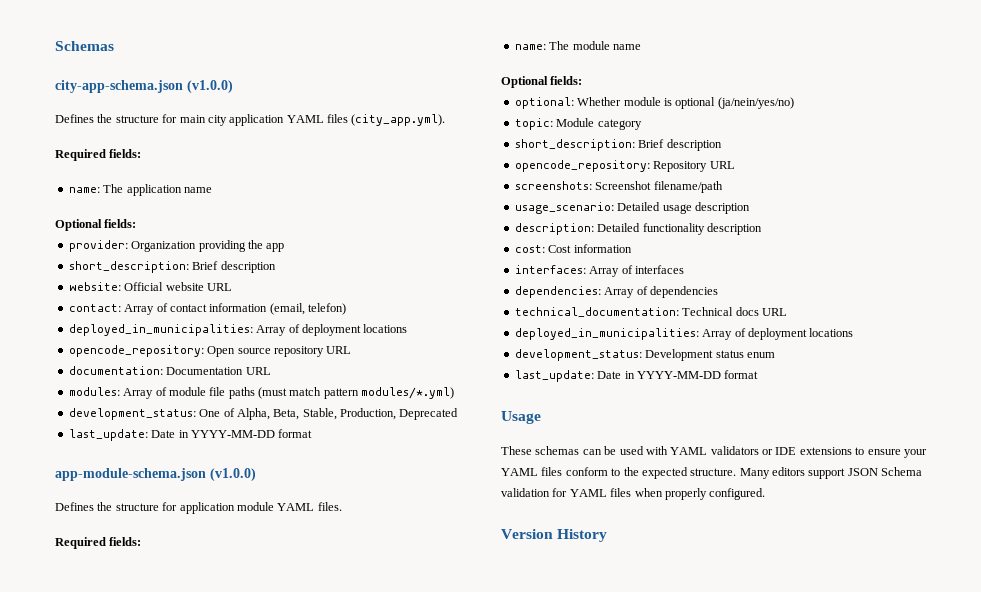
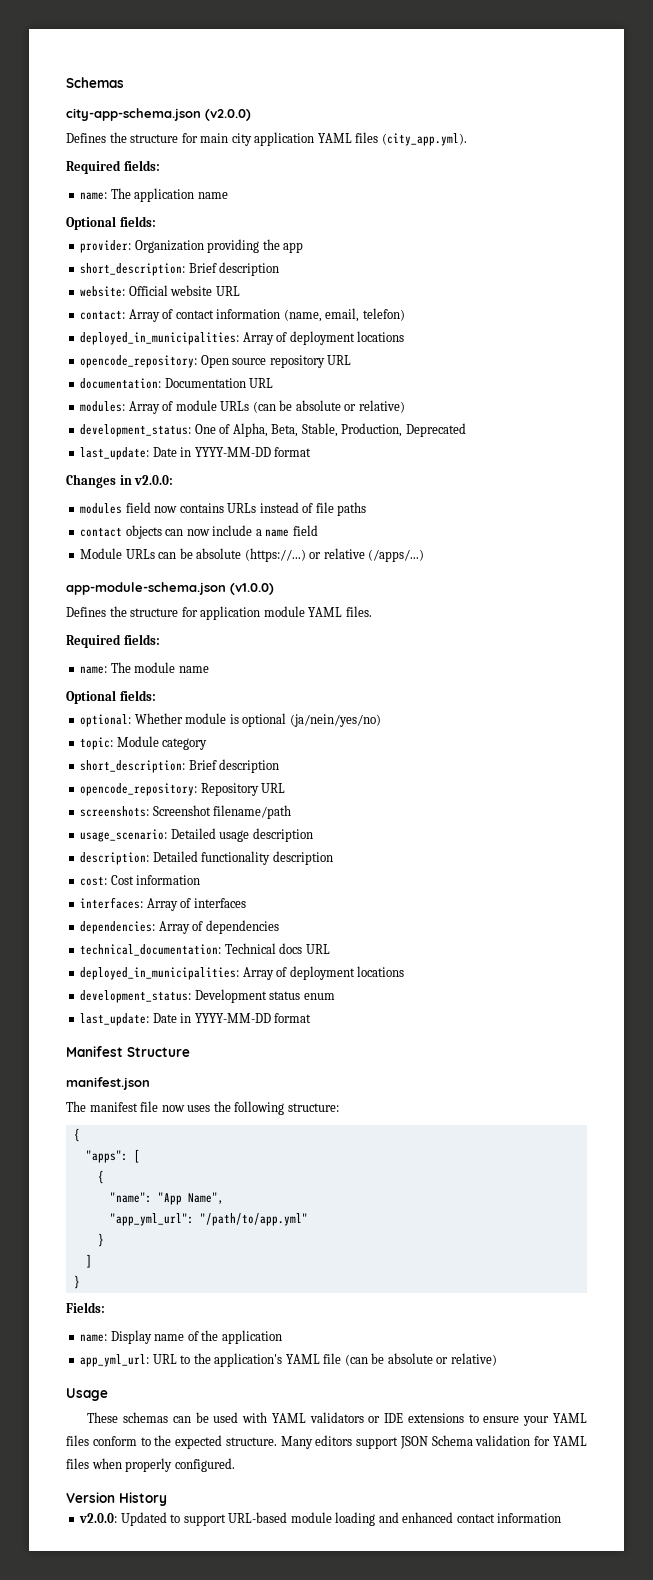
- city-app-schema.json (v1.0.0)
+ city-app-schema.json (v2.0.0)
- contact: Array of contact information (email, telefon)
+ contact: Array of contact information (name, email, telefon)
- modules: Array of module file paths (must match pattern modules/*.yml)
+ modules: Array of module URLs (can be absolute or relative)
+ Changes in v2.0.0:
+ modules field now contains URLs instead of file paths
+ contact objects can now include a name field
+ Module URLs can be absolute (https://...) or relative (/apps/...)
+ Manifest Structure
+ manifest.json
+ The manifest file now uses the following structure:
+ {
+ "apps": [
+ {
+ "name": "App Name",
+ "app_yml_url": "/path/to/app.yml"
+ }
+ ]
+ }
+ Fields:
+ name: Display name of the application
+ app_yml_url: URL to the application's YAML file (can be absolute or relative)
+ v2.0.0: Updated to support URL-based module loading and enhanced contact information

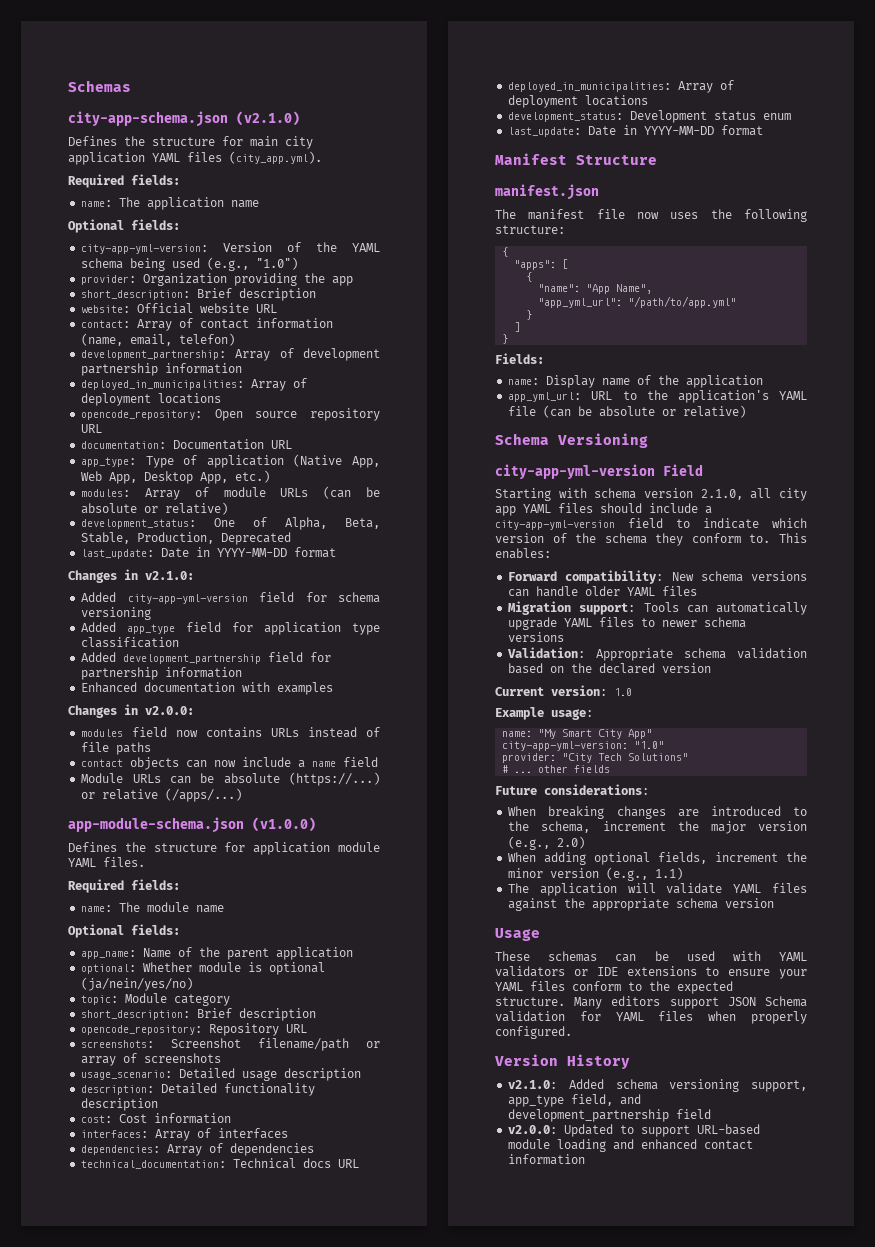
- city-app-schema.json (v2.0.0)
+ city-app-schema.json (v2.1.0)
+ city-app-yml-version: Version of the YAML schema being used (e.g., "1.0")
+ development_partnership: Array of development partnership information
+ app_type: Type of application (Native App, Web App, Desktop App, etc.)
+ Changes in v2.1.0:
+ Added city-app-yml-version field for schema versioning
+ Added app_type field for application type classification
+ Added development_partnership field for partnership information
+ Enhanced documentation with examples
+ app_name: Name of the parent application
- screenshots: Screenshot filename/path
+ screenshots: Screenshot filename/path or array of screenshots
+ Schema Versioning
+ city-app-yml-version Field
+ Starting with schema version 2.1.0, all city app YAML files should include a city-app-yml-version field to indicate which version of the schema they conform to. This enables:
+ Forward compatibility: New schema versions can handle older YAML files
+ Migration support: Tools can automatically upgrade YAML files to newer schema versions
+ Validation: Appropriate schema validation based on the declared version
+ Current version: 1.0
+ Example usage:
+ name: "My Smart City App"
+ city-app-yml-version: "1.0"
+ provider: "City Tech Solutions"
+ # ... other fields
+ Future considerations:
+ When breaking changes are introduced to the schema, increment the major version (e.g., 2.0)
+ When adding optional fields, increment the minor version (e.g., 1.1)
+ The application will validate YAML files against the appropriate schema version
+ v2.1.0: Added schema versioning support, app_type field, and development_partnership field

